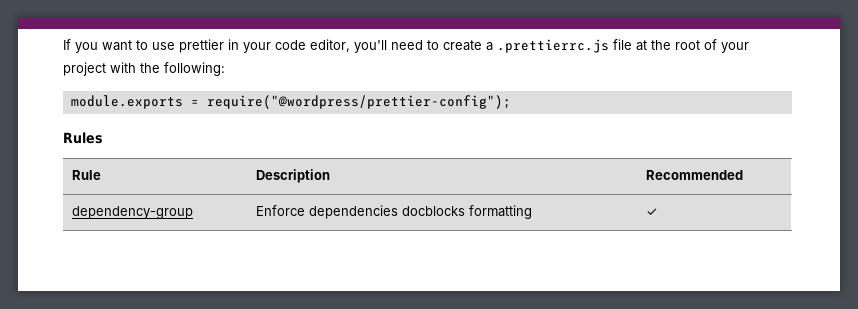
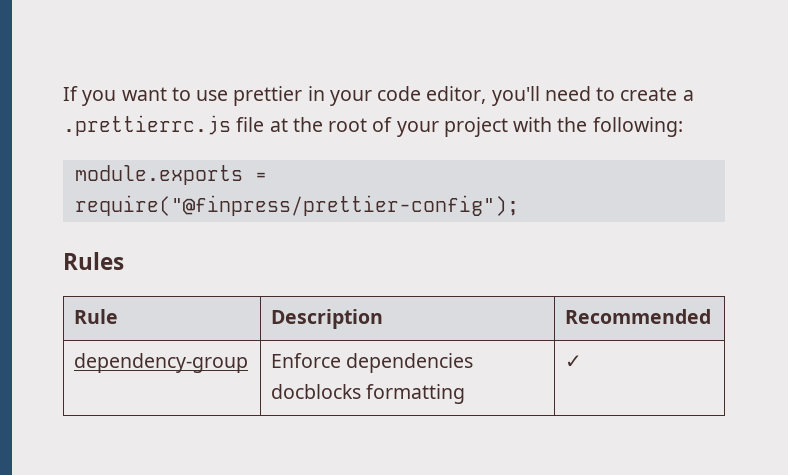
- module.exports = require("@wordpress/prettier-config");
+ module.exports = require("@finpress/prettier-config");

